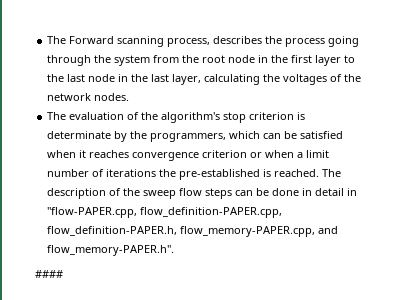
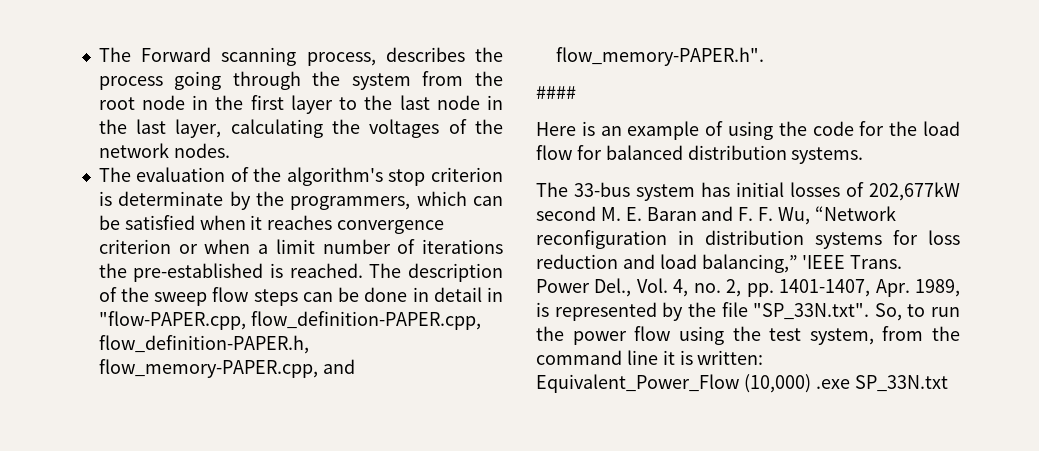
+ Here is an example of using the code for the load flow for balanced distribution systems.
+ The 33-bus system has initial losses of 202,677kW second M. E. Baran and F. F. Wu, “Network reconfiguration in distribution systems for loss reduction and load balancing,” 'IEEE Trans. Power Del., Vol. 4, no. 2, pp. 1401-1407, Apr. 1989, is represented by the file "SP_33N.txt". So, to run the power flow using the test system, from the command line it is written: Equivalent_Power_Flow (10,000) .exe SP_33N.txt

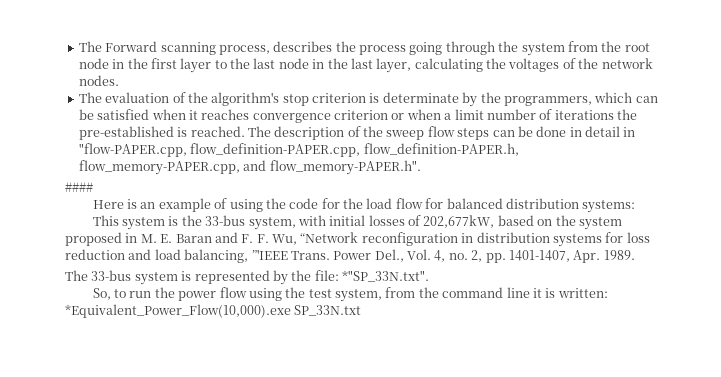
- Here is an example of using the code for the load flow for balanced distribution systems.
- The 33-bus system has initial losses of 202,677kW second M. E. Baran and F. F. Wu, “Network reconfiguration in distribution systems for loss reduction and load balancing,” 'IEEE Trans.
+ Here is an example of using the code for the load flow for balanced distribution systems:
+ This system is the 33-bus system, with initial losses of 202,677kW, based on the system proposed in M. E. Baran and F. F. Wu, “Network reconfiguration in distribution systems for loss reduction and load balancing, ”'IEEE Trans.
- Power Del., Vol. 4, no. 2, pp. 1401-1407, Apr. 1989, is represented by the file "SP_33N.txt". So, to run the power flow using the test system, from the command line it is written: Equivalent_Power_Flow (10,000) .exe SP_33N.txt
+ Power Del., Vol. 4, no. 2, pp. 1401-1407, Apr. 1989.
+ The 33-bus system is represented by the file: *"SP_33N.txt".
+ So, to run the power flow using the test system, from the command line it is written: *Equivalent_Power_Flow(10,000).exe SP_33N.txt

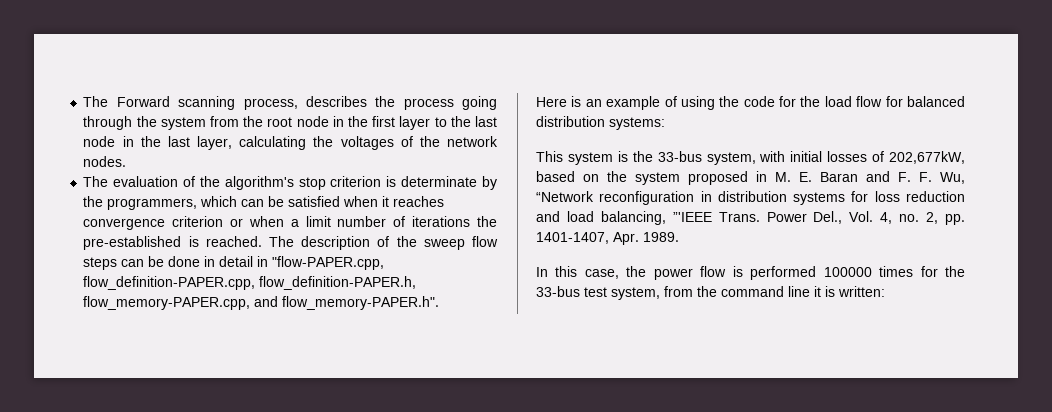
- ####
- The 33-bus system is represented by the file: *"SP_33N.txt".
- So, to run the power flow using the test system, from the command line it is written: *Equivalent_Power_Flow(10,000).exe SP_33N.txt
+ In this case, the power flow is performed 100000 times for the 33-bus test system, from the command line it is written:

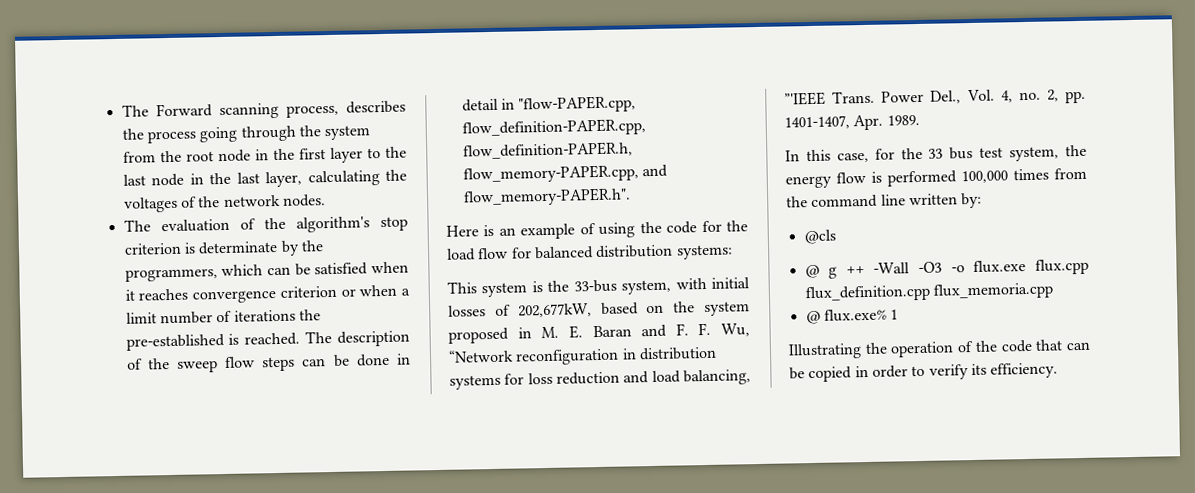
- In this case, the power flow is performed 100000 times for the 33-bus test system, from the command line it is written:
+ In this case, for the 33 bus test system, the energy flow is performed 100,000 times from the command line written by:
+ @cls
+ @ g ++ -Wall -O3 -o flux.exe flux.cpp flux_definition.cpp flux_memoria.cpp
+ @ flux.exe% 1
+ Illustrating the operation of the code that can be copied in order to verify its efficiency.

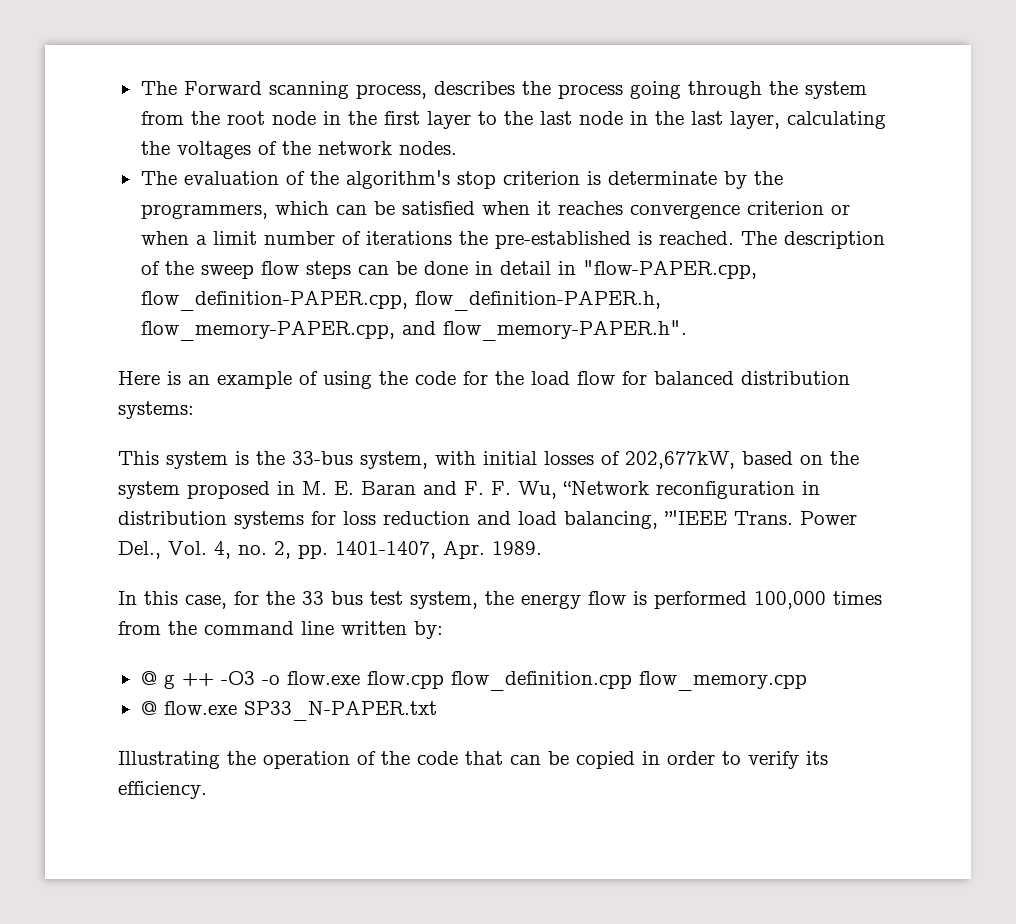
- @cls
- @ g ++ -Wall -O3 -o flux.exe flux.cpp flux_definition.cpp flux_memoria.cpp
- @ flux.exe% 1
+ @ g ++ -O3 -o flow.exe flow.cpp flow_definition.cpp flow_memory.cpp
+ @ flow.exe SP33_N-PAPER.txt

